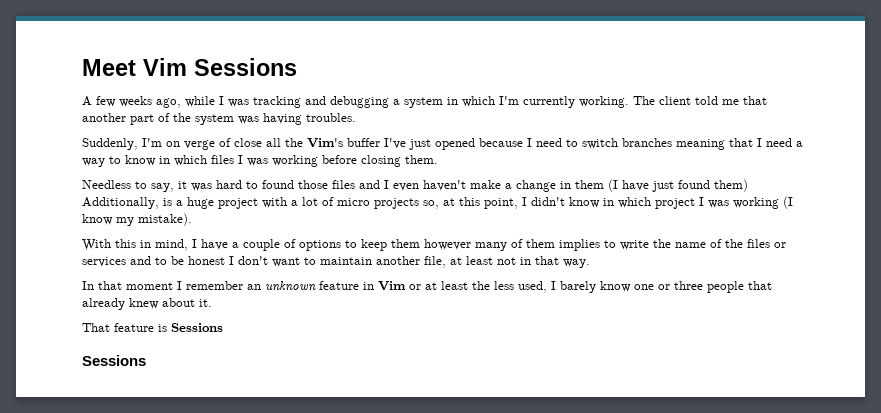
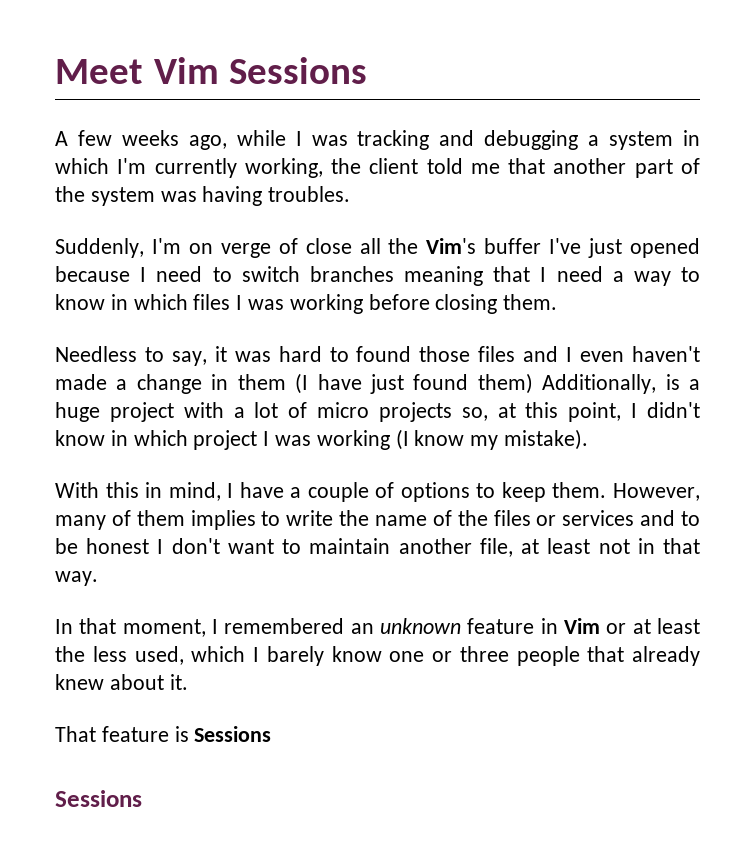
- A few weeks ago, while I was tracking and debugging a system in which I'm currently working. The client told me that another part of the system was having troubles.
+ A few weeks ago, while I was tracking and debugging a system in which I'm currently working, the client told me that another part of the system was having troubles.
- Needless to say, it was hard to found those files and I even haven't make a change in them (I have just found them) Additionally, is a huge project with a lot of micro projects so, at this point, I didn't know in which project I was working (I know my mistake).
+ Needless to say, it was hard to found those files and I even haven't made a change in them (I have just found them) Additionally, is a huge project with a lot of micro projects so, at this point, I didn't know in which project I was working (I know my mistake).
- With this in mind, I have a couple of options to keep them however many of them implies to write the name of the files or services and to be honest I don't want to maintain another file, at least not in that way.
+ With this in mind, I have a couple of options to keep them. However, many of them implies to write the name of the files or services and to be honest I don't want to maintain another file, at least not in that way.
- In that moment I remember an unknown feature in Vim or at least the less used, I barely know one or three people that already knew about it.
+ In that moment, I remembered an unknown feature in Vim or at least the less used, which I barely know one or three people that already knew about it.

